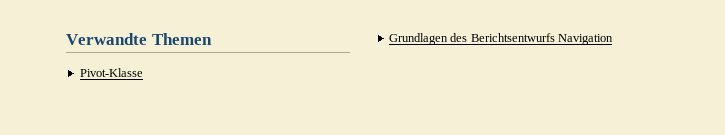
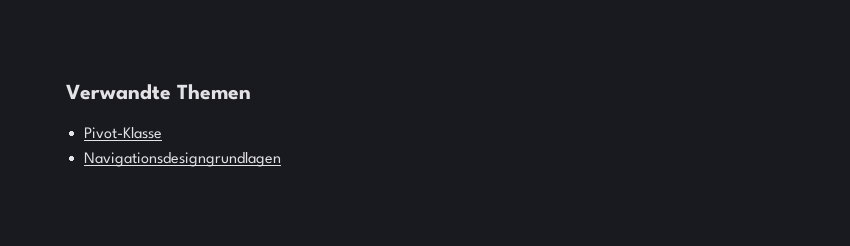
- Grundlagen des Berichtsentwurfs Navigation
+ Navigationsdesigngrundlagen

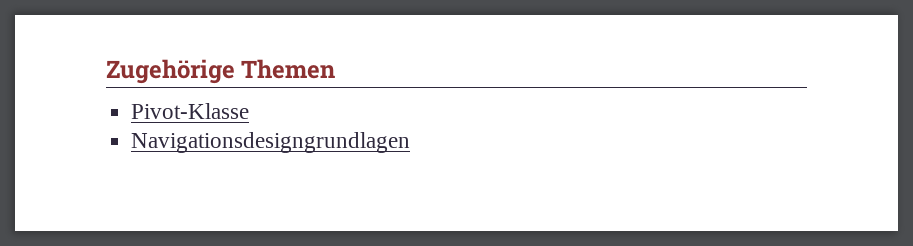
- Verwandte Themen
+ Zugehörige Themen

